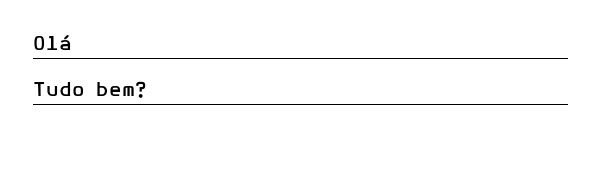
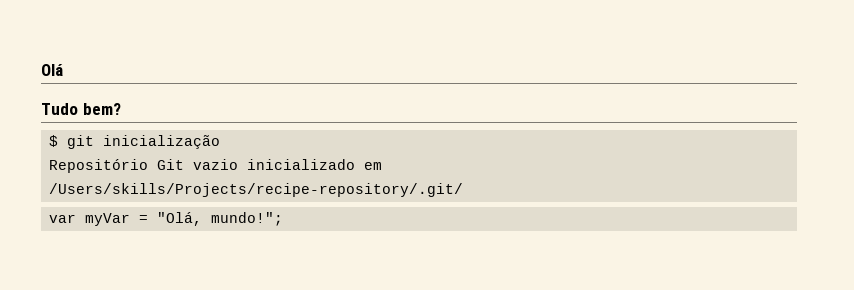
+ $ git inicialização
+ Repositório Git vazio inicializado em /Users/skills/Projects/recipe-repository/.git/
+ var myVar = "Olá, mundo!";

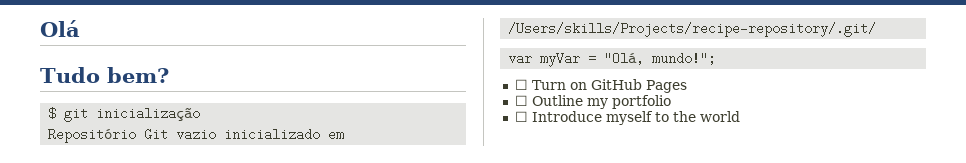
+ ☐ Turn on GitHub Pages
+ ☐ Outline my portfolio
+ ☐ Introduce myself to the world

